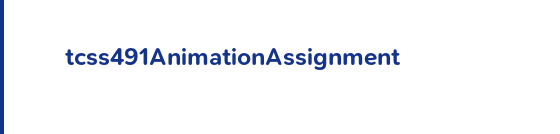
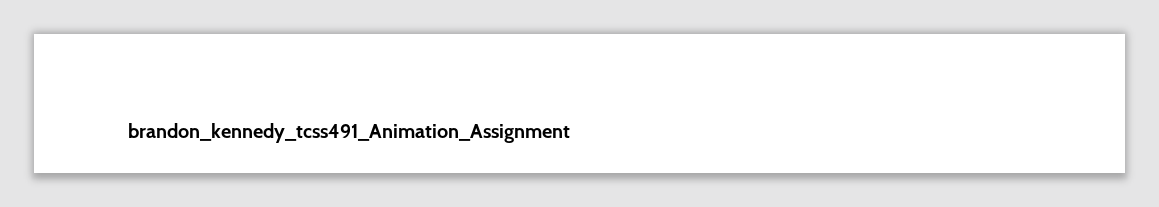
- tcss491AnimationAssignment
+ brandon_kennedy_tcss491_Animation_Assignment

